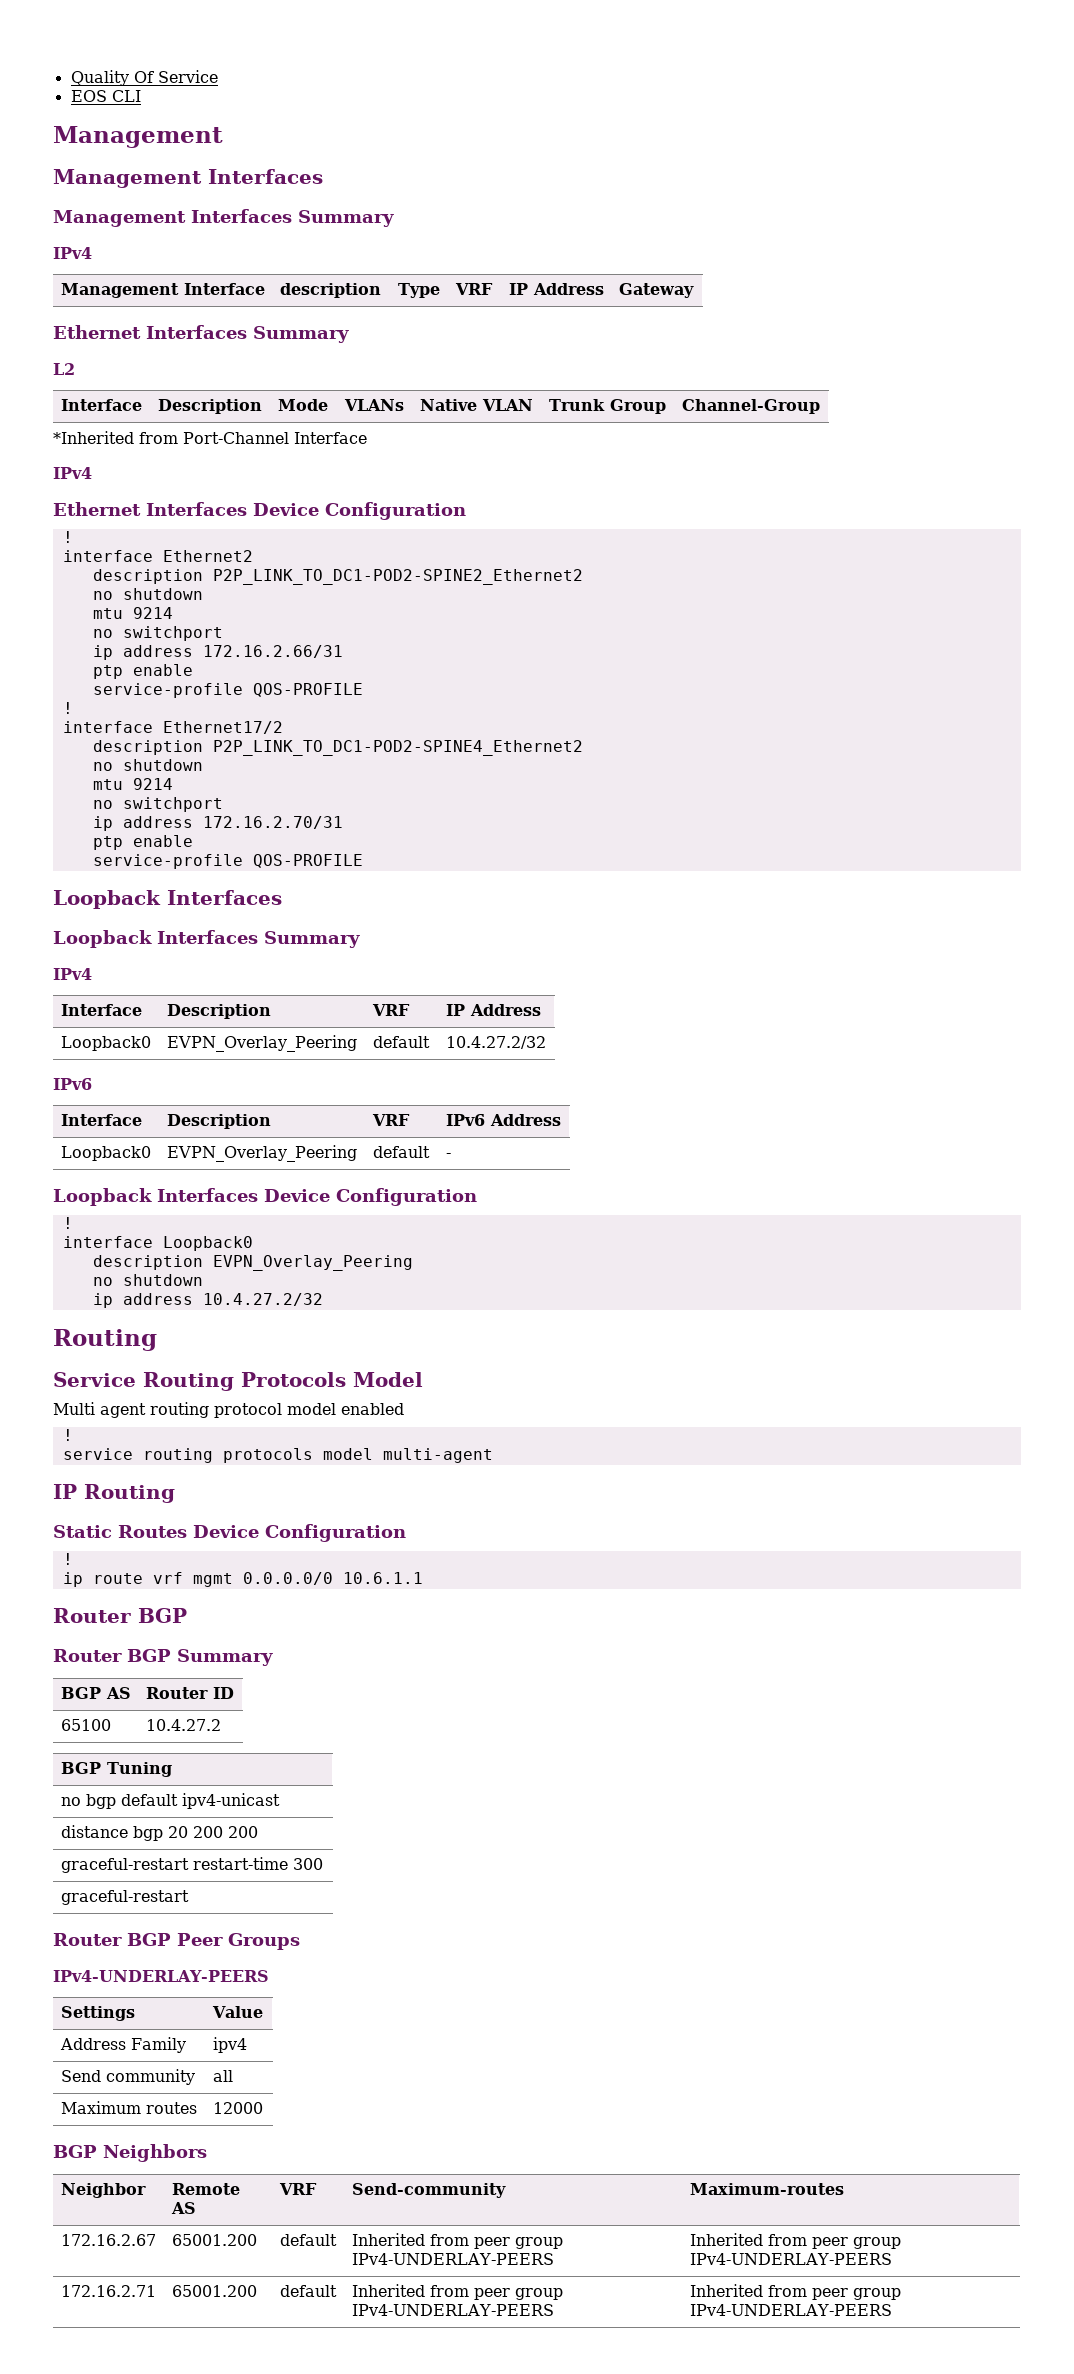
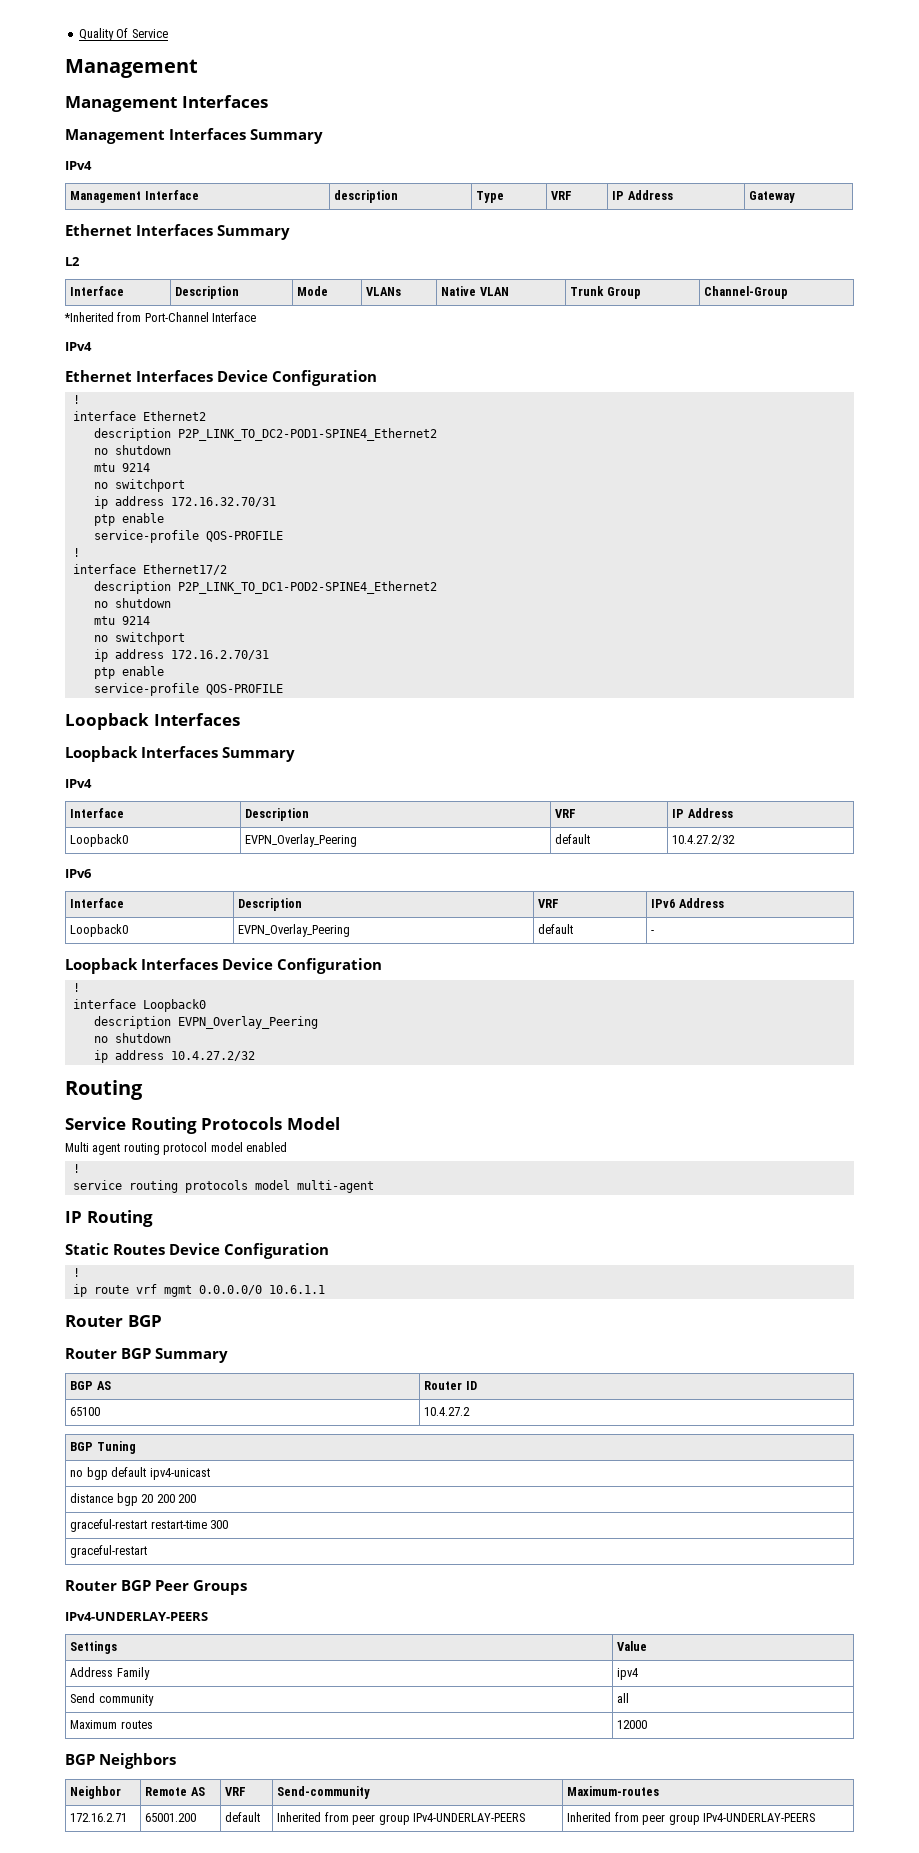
- EOS CLI
- description P2P_LINK_TO_DC1-POD2-SPINE2_Ethernet2
+ description P2P_LINK_TO_DC2-POD1-SPINE4_Ethernet2
  no shutdown
  mtu 9214
  no switchport
- ip address 172.16.2.66/31
+ ip address 172.16.32.70/31
- 172.16.2.67 | 65001.200 | default | Inherited from peer group IPv4-UNDERLAY-PEERS | Inherited from peer group IPv4-UNDERLAY-PEERS

